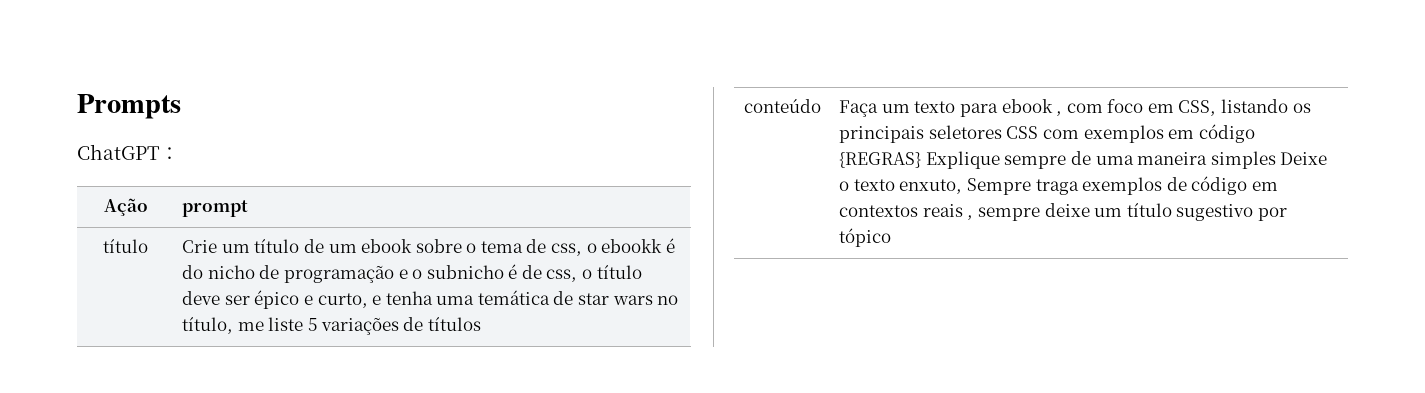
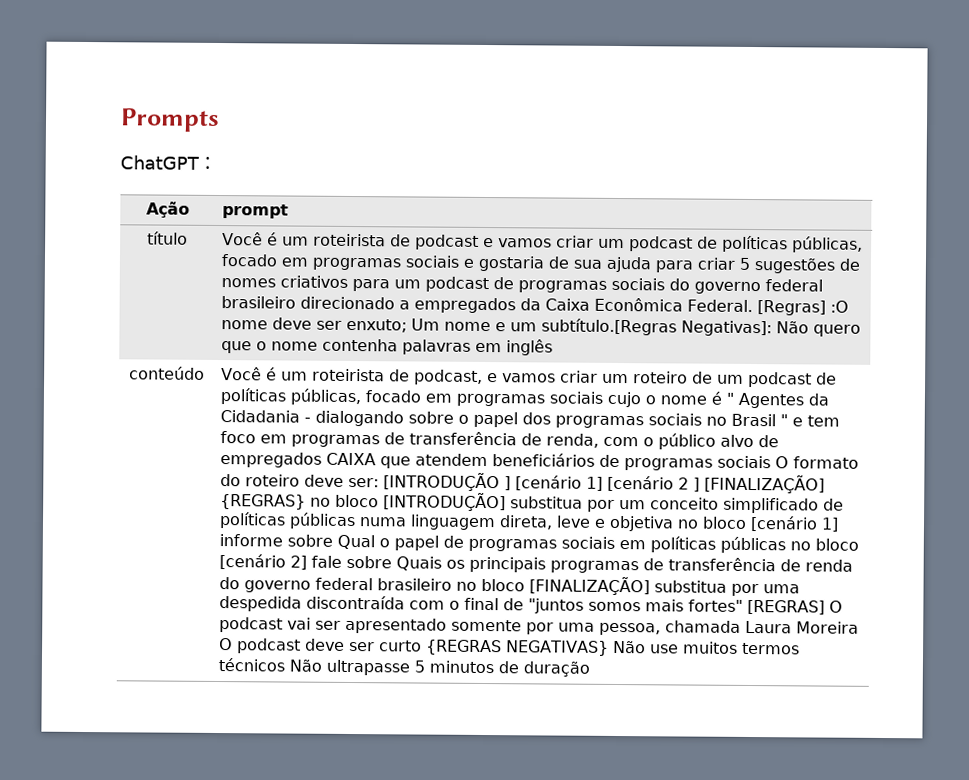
- Crie um título de um ebook sobre o tema de css, o ebookk é do nicho de programação e o subnicho é de css, o título deve ser épico e curto, e tenha uma temática de star wars no título, me liste 5 variações de títulos
- conteúdo | Faça um texto para ebook , com foco em CSS, listando os principais seletores CSS com exemplos em código {REGRAS} Explique sempre de uma maneira simples Deixe o texto enxuto, Sempre traga exemplos de código em contextos reais , sempre deixe um título sugestivo por tópico
+ Você é um roteirista de podcast e vamos criar um podcast de políticas públicas, focado em programas sociais e gostaria de sua ajuda para criar 5 sugestões de nomes criativos para um podcast de programas sociais do governo federal brasileiro direcionado a empregados da Caixa Econômica Federal. [Regras] :O nome deve ser enxuto; Um nome e um subtítulo.[Regras Negativas]: Não quero que o nome contenha palavras em inglês
+ conteúdo | Você é um roteirista de podcast, e vamos criar um roteiro de um podcast de políticas públicas, focado em programas sociais cujo o nome é " Agentes da Cidadania - dialogando sobre o papel dos programas sociais no Brasil " e tem foco em programas de transferência de renda, com o público alvo de empregados CAIXA que atendem beneficiários de programas sociais O formato do roteiro deve ser: [INTRODUÇÃO ] [cenário 1] [cenário 2 ] [FINALIZAÇÃO] {REGRAS} no bloco [INTRODUÇÃO] substitua por um conceito simplificado de políticas públicas numa linguagem direta, leve e objetiva no bloco [cenário 1] informe sobre Qual o papel de programas sociais em políticas públicas no bloco [cenário 2] fale sobre Quais os principais programas de transferência de renda do governo federal brasileiro no bloco [FINALIZAÇÃO] substitua por uma despedida discontraída com o final de "juntos somos mais fortes" [REGRAS] O podcast vai ser apresentado somente por uma pessoa, chamada Laura Moreira O podcast deve ser curto {REGRAS NEGATIVAS} Não use muitos termos técnicos Não ultrapasse 5 minutos de duração

